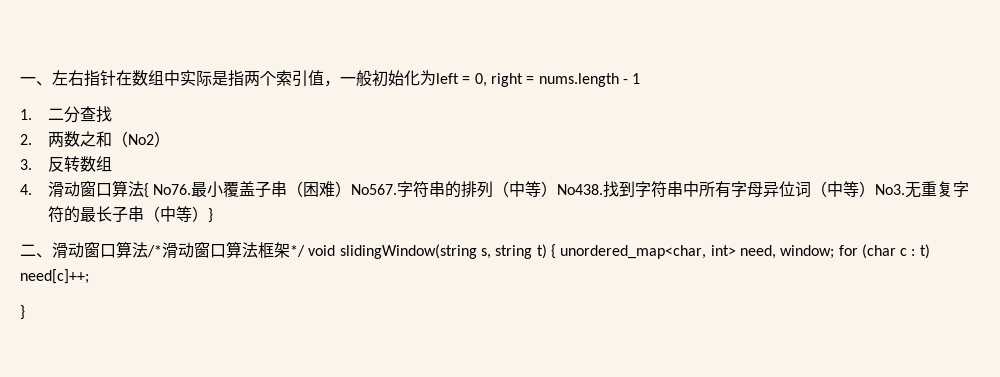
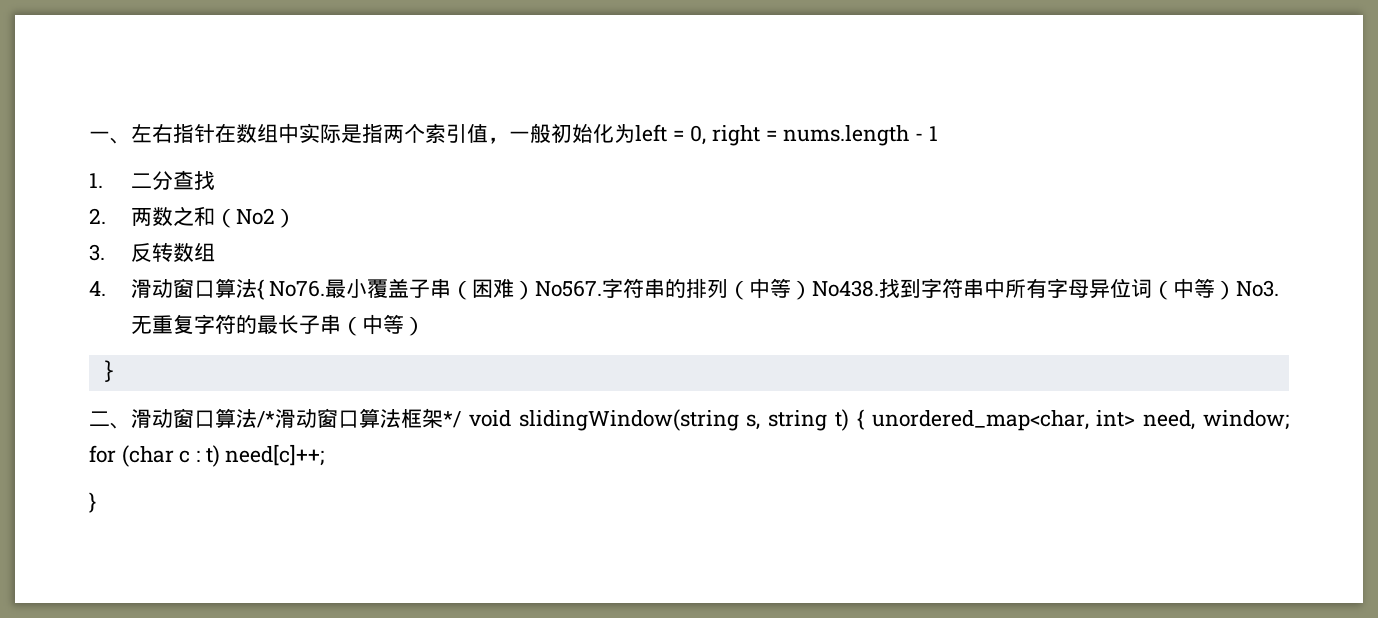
- 找到字符串中所有字母异位词（中等）No3.无重复字符的最长子串（中等）}
+ 找到字符串中所有字母异位词（中等）No3.无重复字符的最长子串（中等）
+ }

